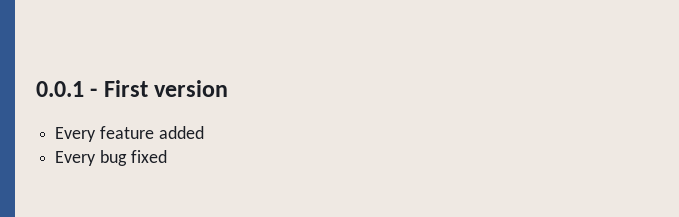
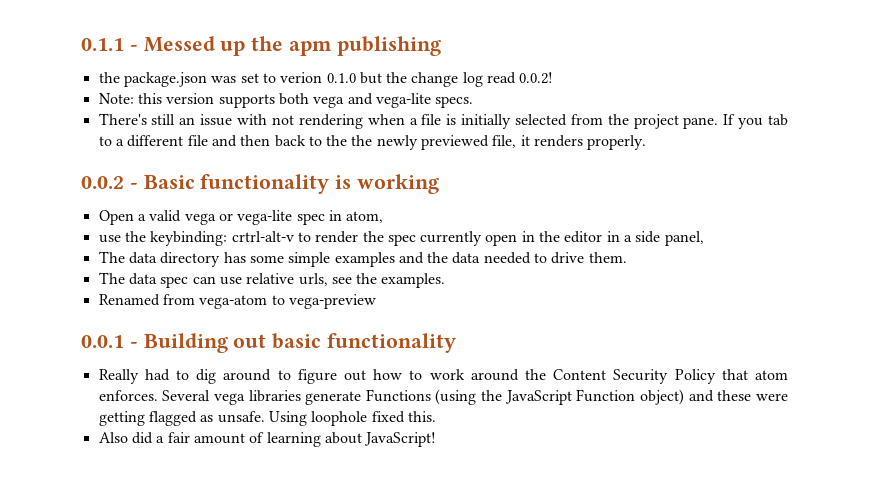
- 0.0.1 - First version
- Every feature added
- Every bug fixed
+ 0.1.1 - Messed up the apm publishing
+ the package.json was set to verion 0.1.0 but the change log read 0.0.2!
+ Note: this version supports both vega and vega-lite specs.
+ There's still an issue with not rendering when a file is initially selected from the project pane. If you tab to a different file and then back to the the newly previewed file, it renders properly.
+ 0.0.2 - Basic functionality is working
+ Open a valid vega or vega-lite spec in atom,
+ use the keybinding: crtrl-alt-v to render the spec currently open in the editor in a side panel,
+ The data directory has some simple examples and the data needed to drive them.
+ The data spec can use relative urls, see the examples.
+ Renamed from vega-atom to vega-preview
+ 0.0.1 - Building out basic functionality
+ Really had to dig around to figure out how to work around the Content Security Policy that atom enforces. Several vega libraries generate Functions (using the JavaScript Function object) and these were getting flagged as unsafe. Using loophole fixed this.
+ Also did a fair amount of learning about JavaScript!

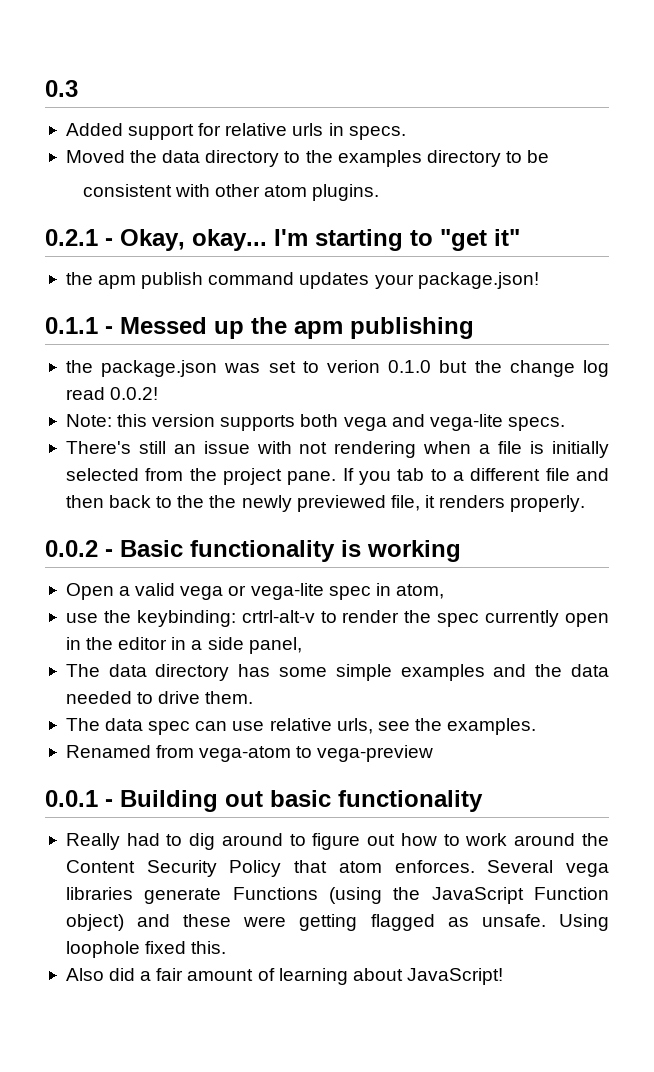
+ 0.3
+ Added support for relative urls in specs.
+ Moved the data directory to the examples directory to be
+ consistent with other atom plugins.
+ 0.2.1 - Okay, okay... I'm starting to "get it"
+ the apm publish command updates your package.json!

